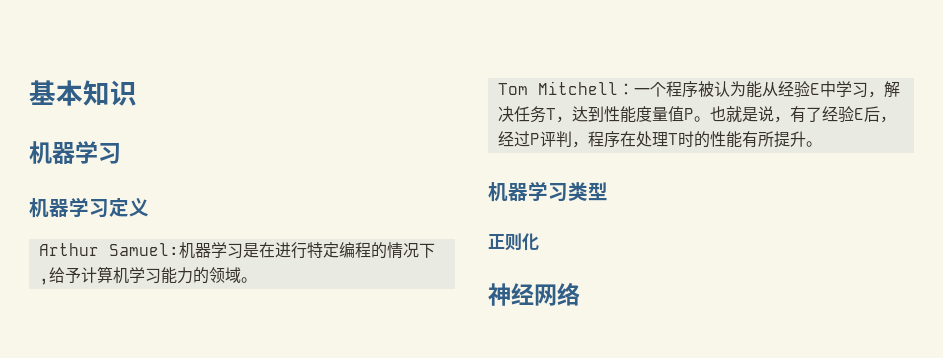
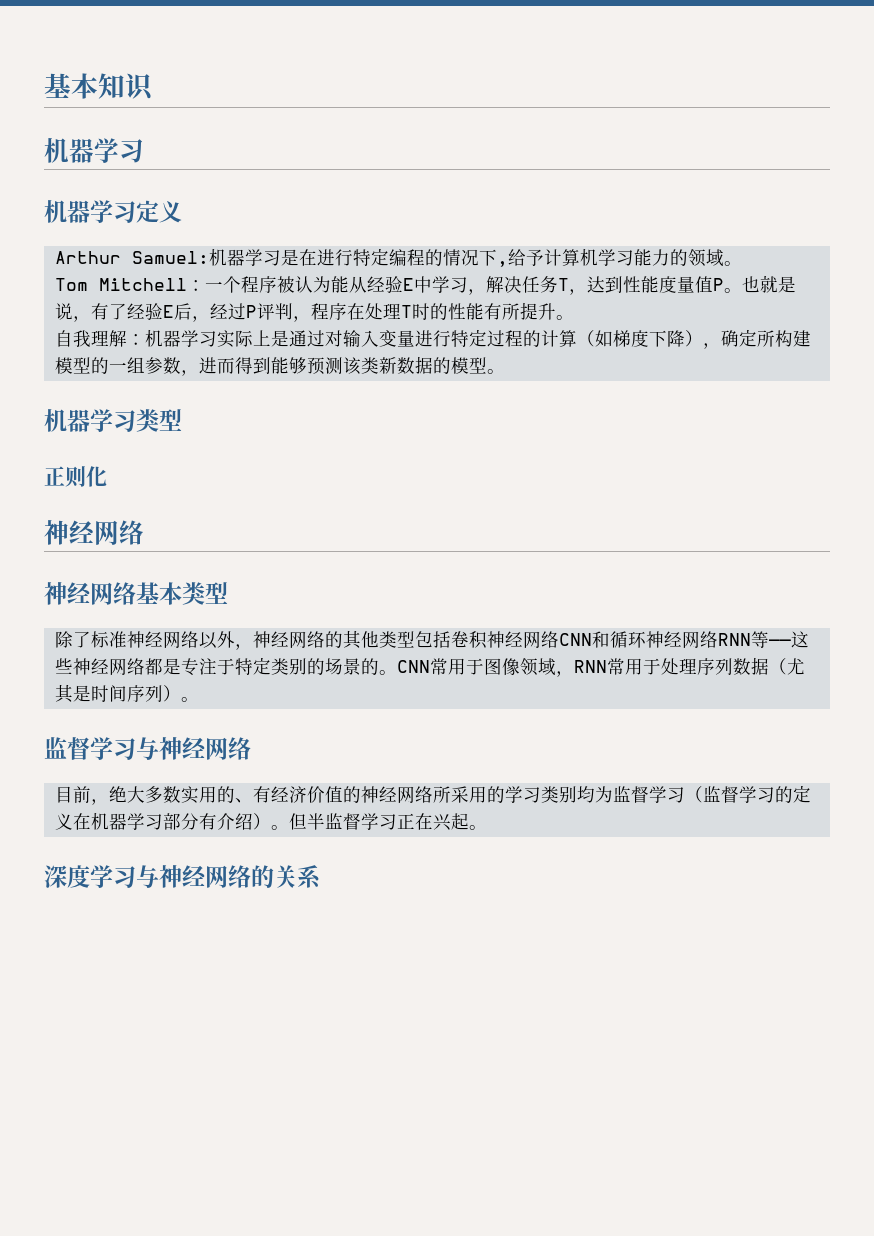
+ 自我理解：机器学习实际上是通过对输入变量进行特定过程的计算（如梯度下降），确定所构建模型的一组参数，进而得到能够预测该类新数据的模型。
+ 神经网络基本类型
+ 除了标准神经网络以外，神经网络的其他类型包括卷积神经网络CNN和循环神经网络RNN等——这些神经网络都是专注于特定类别的场景的。CNN常用于图像领域，RNN常用于处理序列数据（尤其是时间序列）。
+ 监督学习与神经网络
+ 目前，绝大多数实用的、有经济价值的神经网络所采用的学习类别均为监督学习（监督学习的定义在机器学习部分有介绍）。但半监督学习正在兴起。
+ 深度学习与神经网络的关系

